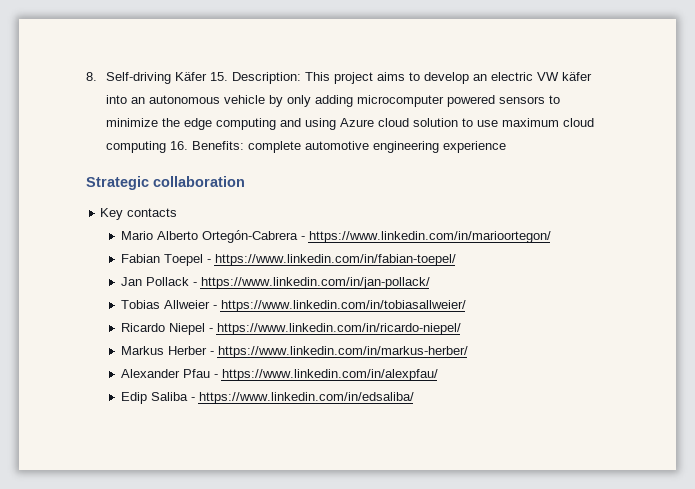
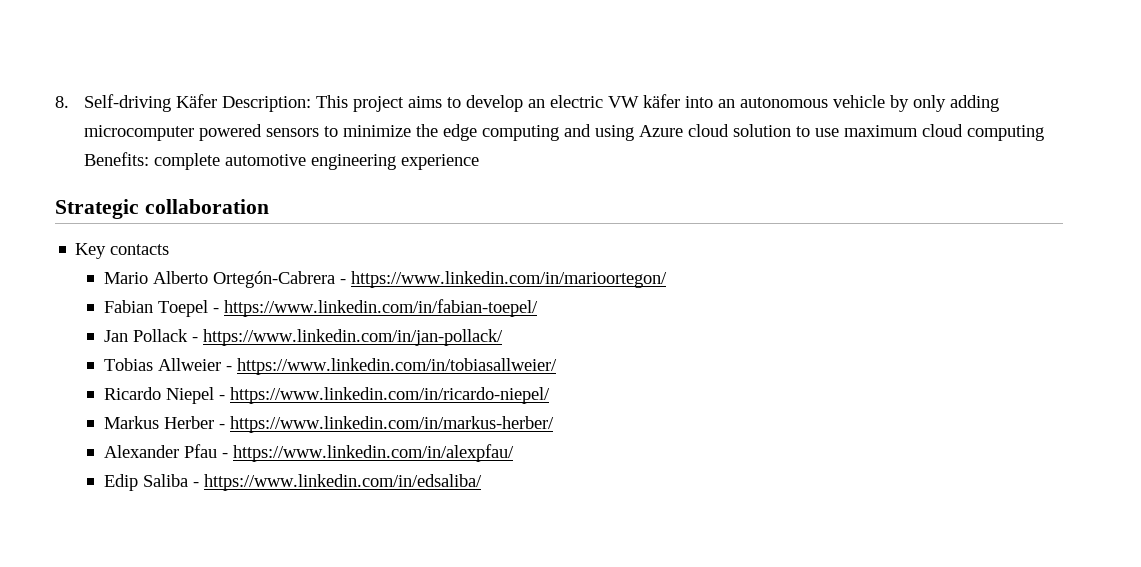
- 8. Self-driving Käfer 15. Description: This project aims to develop an electric VW käfer into an autonomous vehicle by only adding microcomputer powered sensors to minimize the edge computing and using Azure cloud solution to use maximum cloud computing 16. Benefits: complete automotive engineering experience
+ 8. Self-driving Käfer Description: This project aims to develop an electric VW käfer into an autonomous vehicle by only adding microcomputer powered sensors to minimize the edge computing and using Azure cloud solution to use maximum cloud computing Benefits: complete automotive engineering experience

